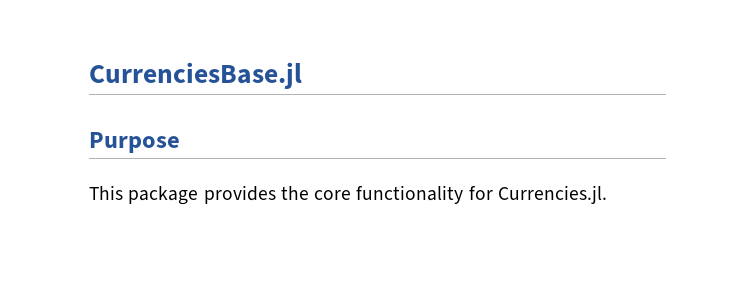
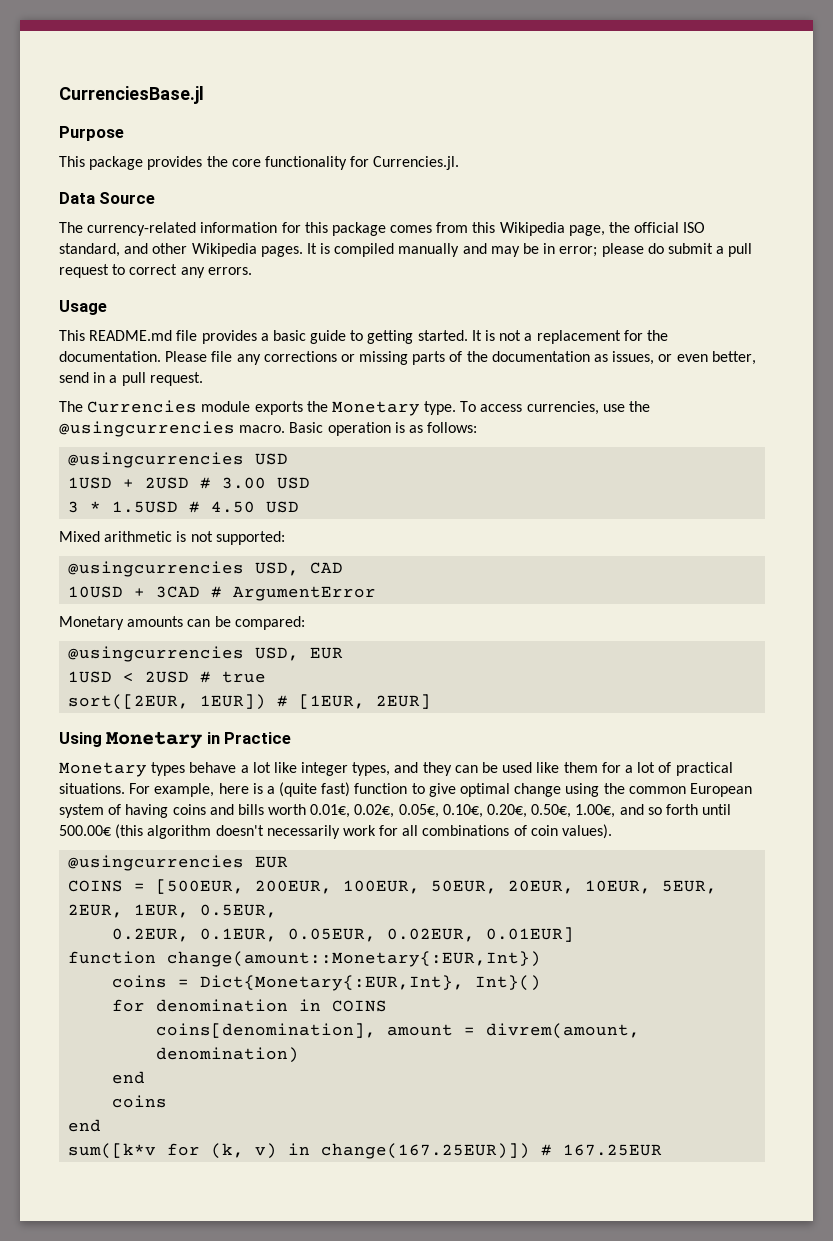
+ Data Source
+ The currency-related information for this package comes from this Wikipedia page, the official ISO standard, and other Wikipedia pages. It is compiled manually and may be in error; please do submit a pull request to correct any errors.
+ Usage
+ This README.md file provides a basic guide to getting started. It is not a replacement for the documentation. Please file any corrections or missing parts of the documentation as issues, or even better, send in a pull request.
+ The Currencies module exports the Monetary type. To access currencies, use the @usingcurrencies macro. Basic operation is as follows:
+ @usingcurrencies USD
+ 1USD + 2USD # 3.00 USD
+ 3 * 1.5USD # 4.50 USD
+ Mixed arithmetic is not supported:
+ @usingcurrencies USD, CAD
+ 10USD + 3CAD # ArgumentError
+ Monetary amounts can be compared:
+ @usingcurrencies USD, EUR
+ 1USD < 2USD # true
+ sort([2EUR, 1EUR]) # [1EUR, 2EUR]
+ Using Monetary in Practice
+ Monetary types behave a lot like integer types, and they can be used like them for a lot of practical situations. For example, here is a (quite fast) function to give optimal change using the common European system of having coins and bills worth 0.01€, 0.02€, 0.05€, 0.10€, 0.20€, 0.50€, 1.00€, and so forth until 500.00€ (this algorithm doesn't necessarily work for all combinations of coin values).
+ @usingcurrencies EUR
+ COINS = [500EUR, 200EUR, 100EUR, 50EUR, 20EUR, 10EUR, 5EUR, 2EUR, 1EUR, 0.5EUR,
+ 0.2EUR, 0.1EUR, 0.05EUR, 0.02EUR, 0.01EUR]
+ function change(amount::Monetary{:EUR,Int})
+ coins = Dict{Monetary{:EUR,Int}, Int}()
+ for denomination in COINS
+ coins[denomination], amount = divrem(amount, denomination)
+ end
+ coins
+ end
+ sum([k*v for (k, v) in change(167.25EUR)]) # 167.25EUR

